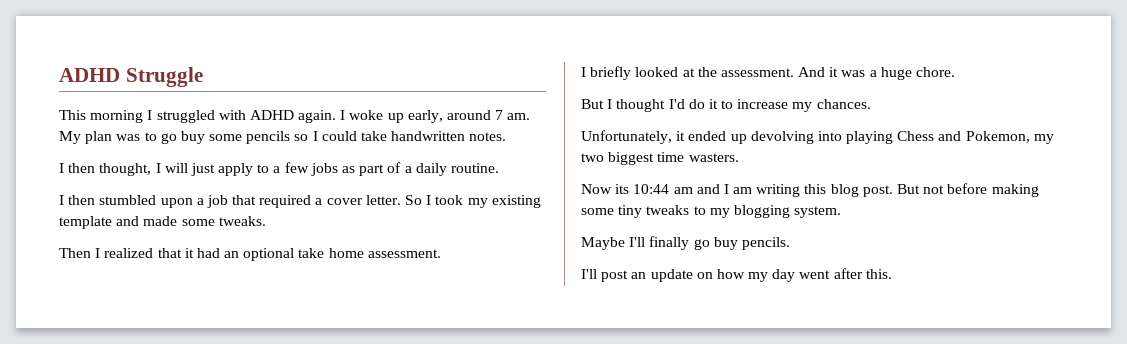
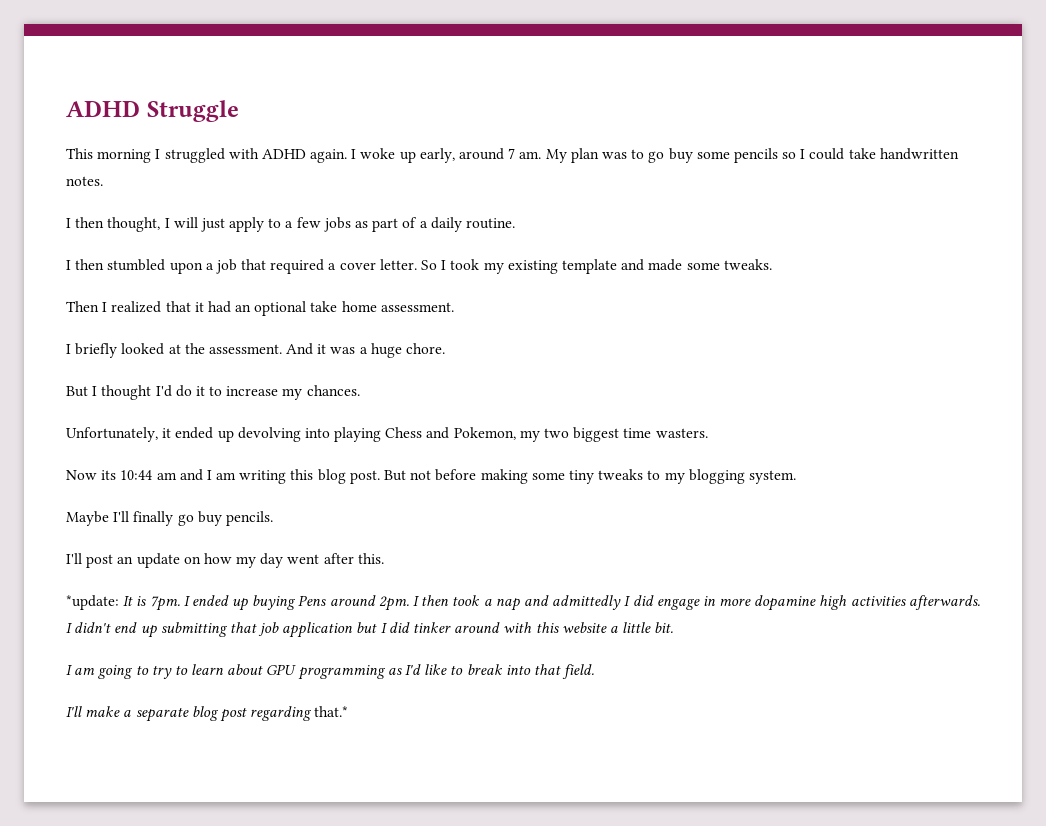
+ *update: It is 7pm. I ended up buying Pens around 2pm. I then took a nap and admittedly I did engage in more dopamine high activities afterwards. I didn't end up submitting that job application but I did tinker around with this website a little bit.
+ I am going to try to learn about GPU programming as I'd like to break into that field.
+ I'll make a separate blog post regarding that.*

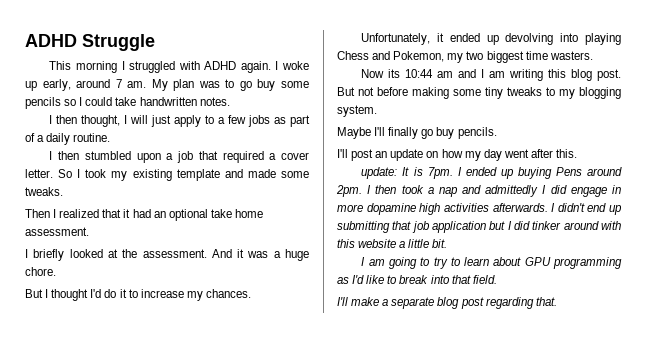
- *update: It is 7pm.
+ update: It is 7pm.
- I'll make a separate blog post regarding that.*
+ I'll make a separate blog post regarding that.

